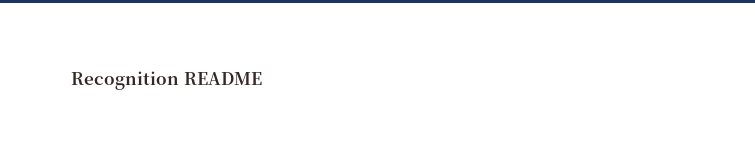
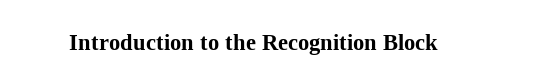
- Recognition README
+ Introduction to the Recognition Block

